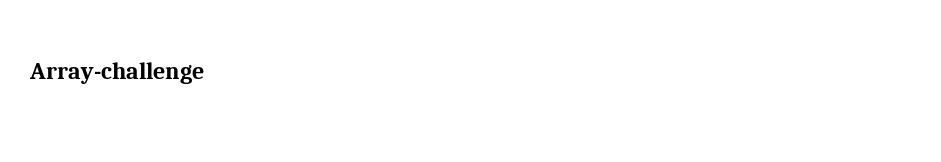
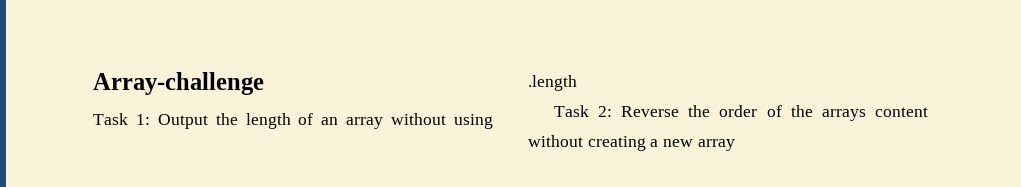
+ Task 1: Output the length of an array without using .length
+ Task 2: Reverse the order of the arrays content without creating a new array

